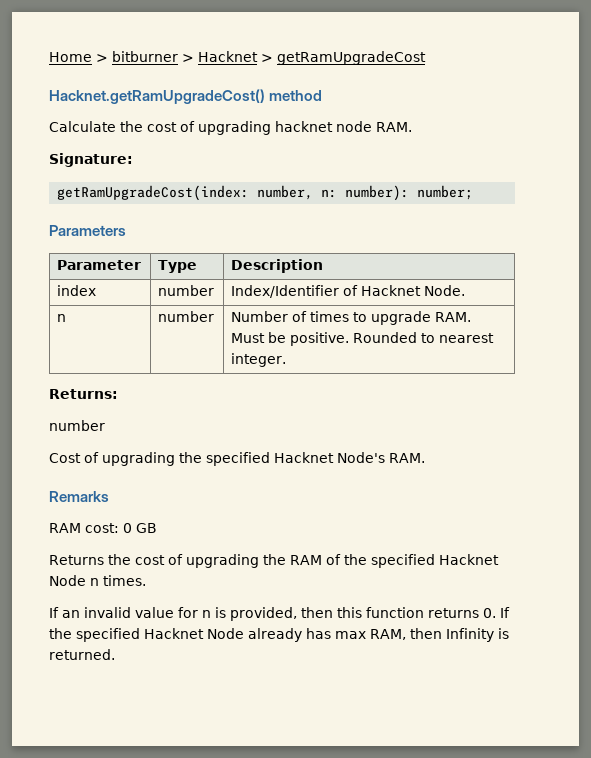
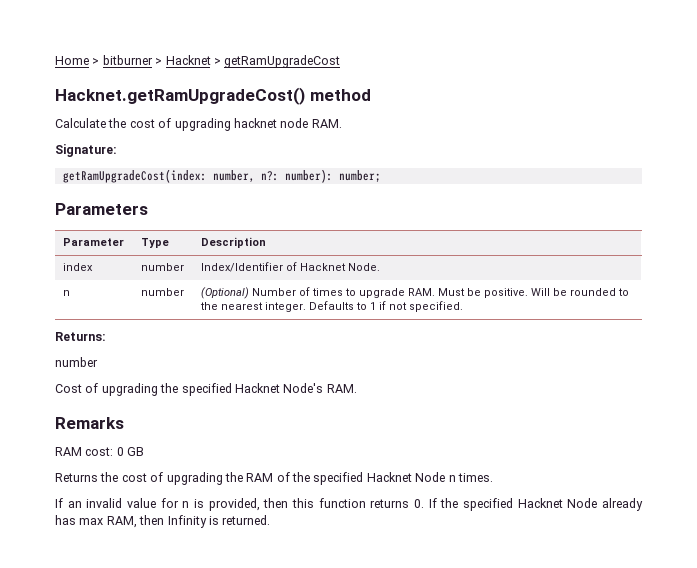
- getRamUpgradeCost(index: number, n: number): number;
+ getRamUpgradeCost(index: number, n?: number): number;
- n | number | Number of times to upgrade RAM. Must be positive. Rounded to nearest integer.
+ n | number | (Optional) Number of times to upgrade RAM. Must be positive. Will be rounded to the nearest integer. Defaults to 1 if not specified.

